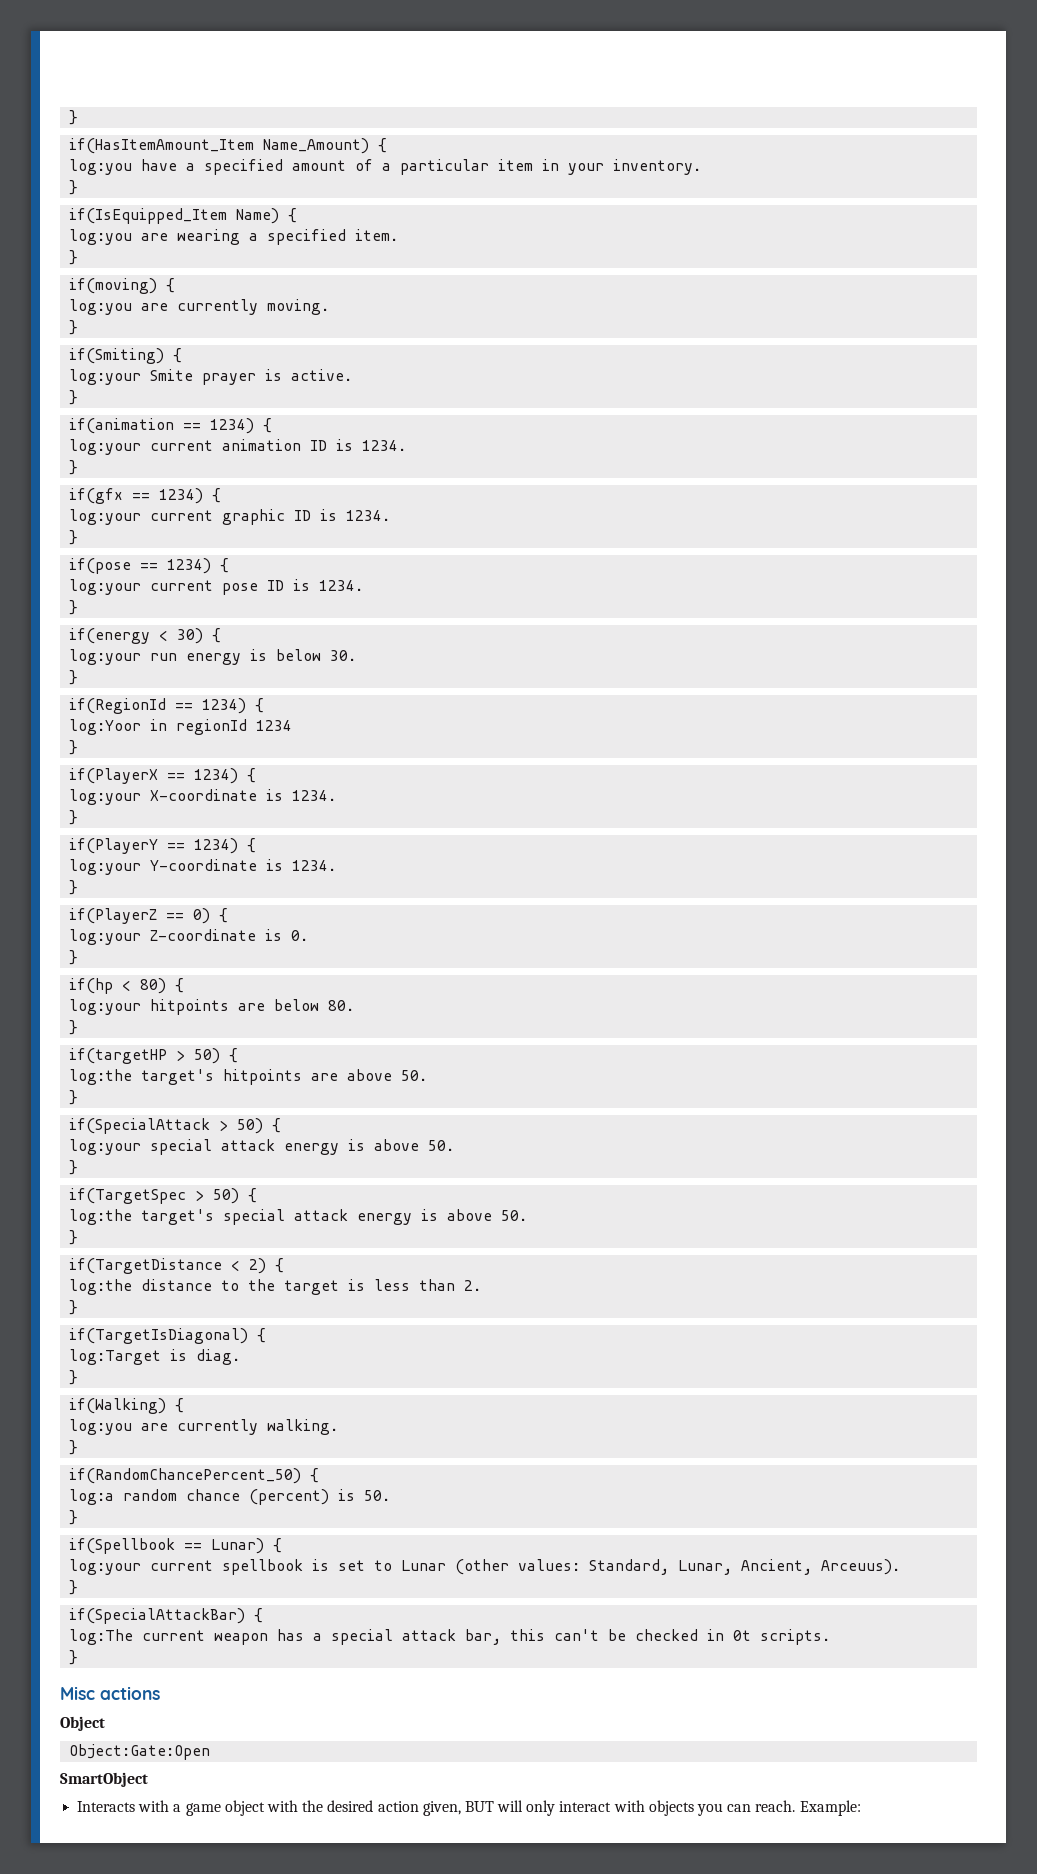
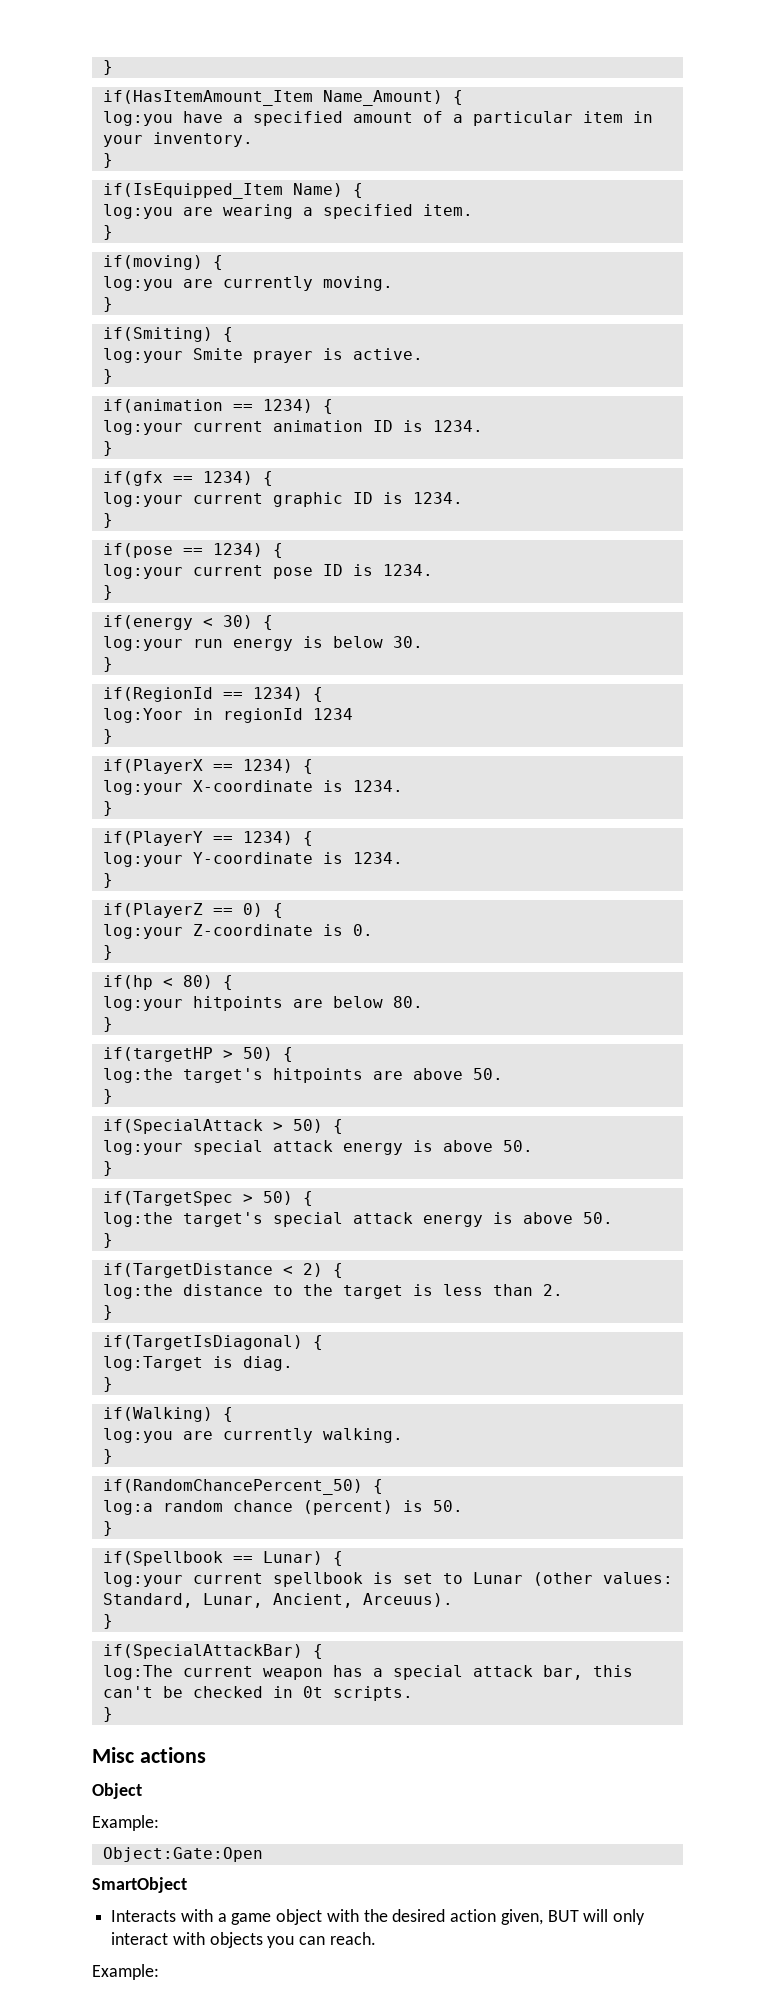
  Object
+ Example:
- Interacts with a game object with the desired action given, BUT will only interact with objects you can reach. Example:
+ Interacts with a game object with the desired action given, BUT will only interact with objects you can reach.
+ Example:

